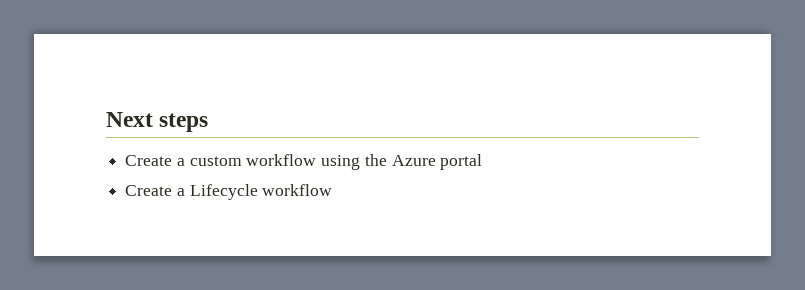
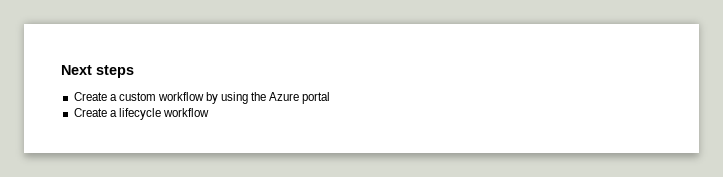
- Create a custom workflow using the Azure portal
+ Create a custom workflow by using the Azure portal
- Create a Lifecycle workflow
+ Create a lifecycle workflow

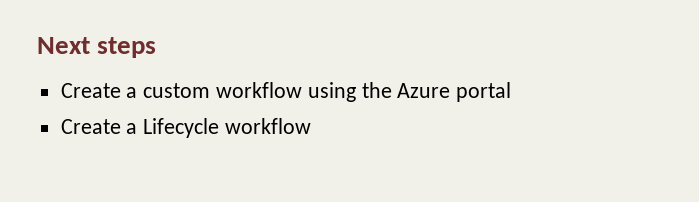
- Create a custom workflow by using the Azure portal
+ Create a custom workflow using the Azure portal
- Create a lifecycle workflow
+ Create a Lifecycle workflow

